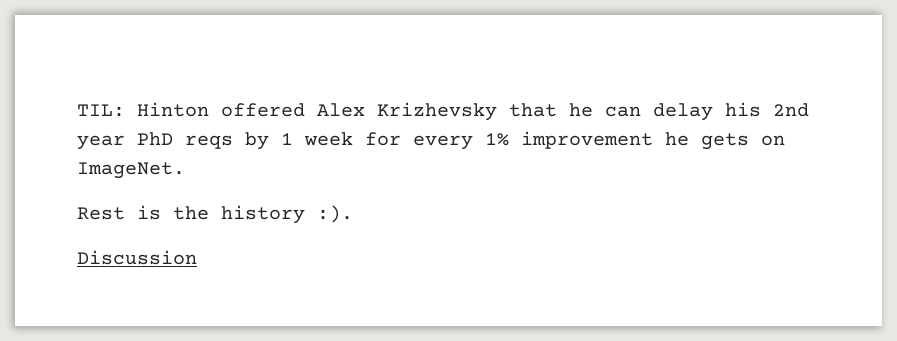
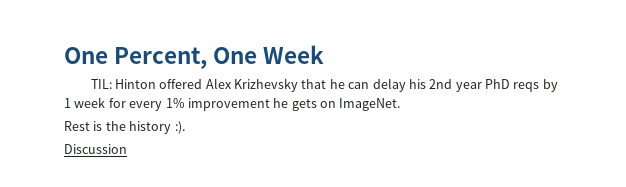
+ One Percent, One Week

